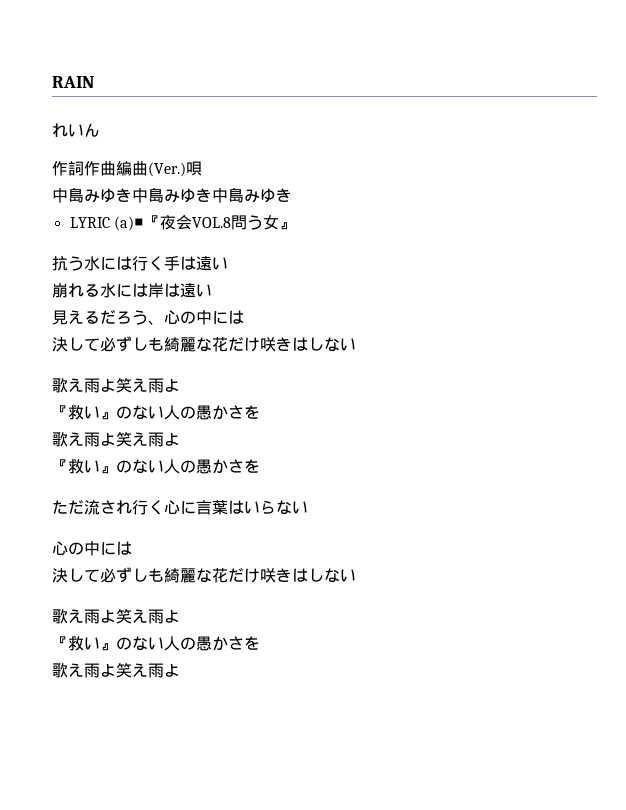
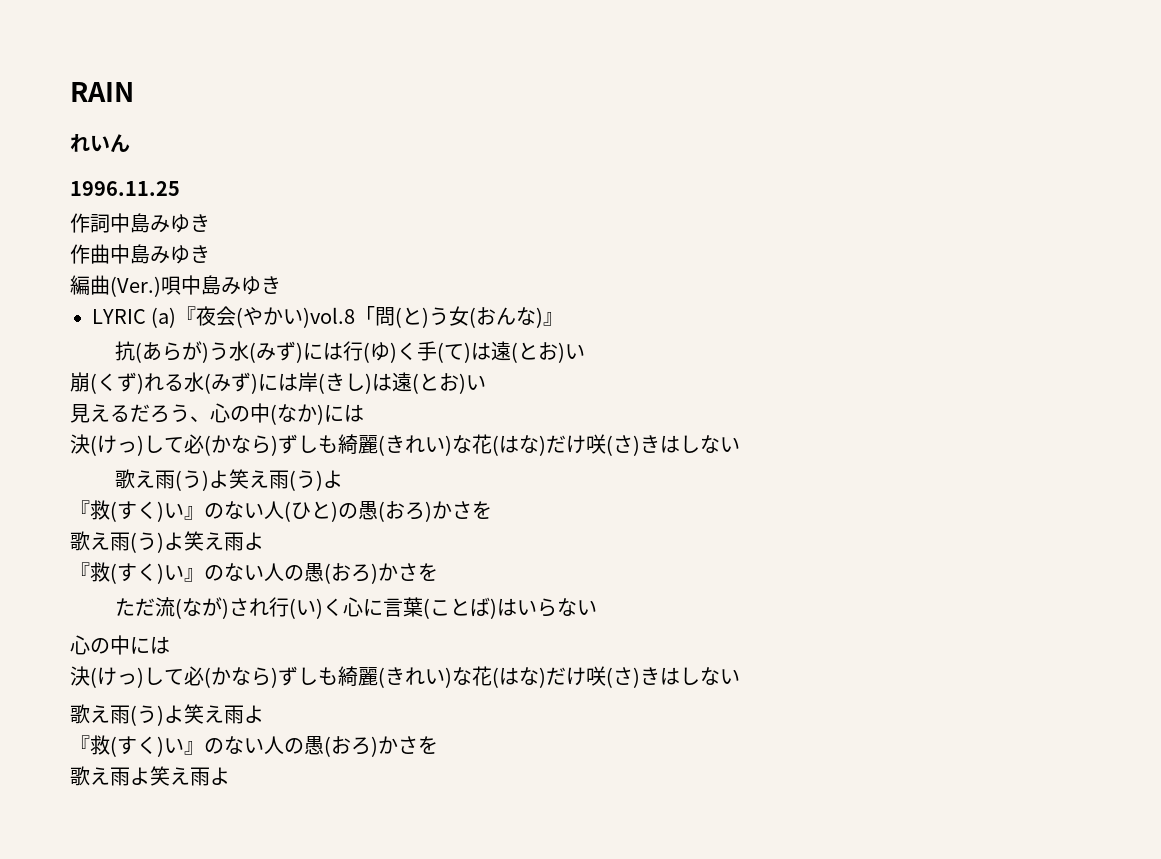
+ 1996.11.25
- 作詞作曲編曲(Ver.)唄
- 中島みゆき中島みゆき中島みゆき
+ 作詞中島みゆき
+ 作曲中島みゆき
+ 編曲(Ver.)唄中島みゆき
- LYRIC (a)■『夜会VOL.8問う女』
- 抗う水には行く手は遠い
- 崩れる水には岸は遠い
+ LYRIC (a)『夜会(やかい)vol.8「問(と)う女(おんな)』
+ 抗(あらが)う水(みず)には行(ゆ)く手(て)は遠(とお)い
+ 崩(くず)れる水(みず)には岸(きし)は遠(とお)い
- 見えるだろう、心の中には
- 決して必ずしも綺麗な花だけ咲きはしない
- 歌え雨よ笑え雨よ
- 『救い』のない人の愚かさを
- 歌え雨よ笑え雨よ
- 『救い』のない人の愚かさを
- ただ流され行く心に言葉はいらない
+ 見えるだろう、心の中(なか)には
+ 決(けっ)して必(かなら)ずしも綺麗(きれい)な花(はな)だけ咲(さ)きはしない
+ 歌え雨(う)よ笑え雨(う)よ
+ 『救(すく)い』のない人(ひと)の愚(おろ)かさを
+ 歌え雨(う)よ笑え雨よ
+ 『救(すく)い』のない人の愚(おろ)かさを
+ ただ流(なが)され行(い)く心に言葉(ことば)はいらない
  心の中には
- 決して必ずしも綺麗な花だけ咲きはしない
- 歌え雨よ笑え雨よ
- 『救い』のない人の愚かさを
+ 決(けっ)して必(かなら)ずしも綺麗(きれい)な花(はな)だけ咲(さ)きはしない
+ 歌え雨(う)よ笑え雨よ
+ 『救(すく)い』のない人の愚(おろ)かさを

